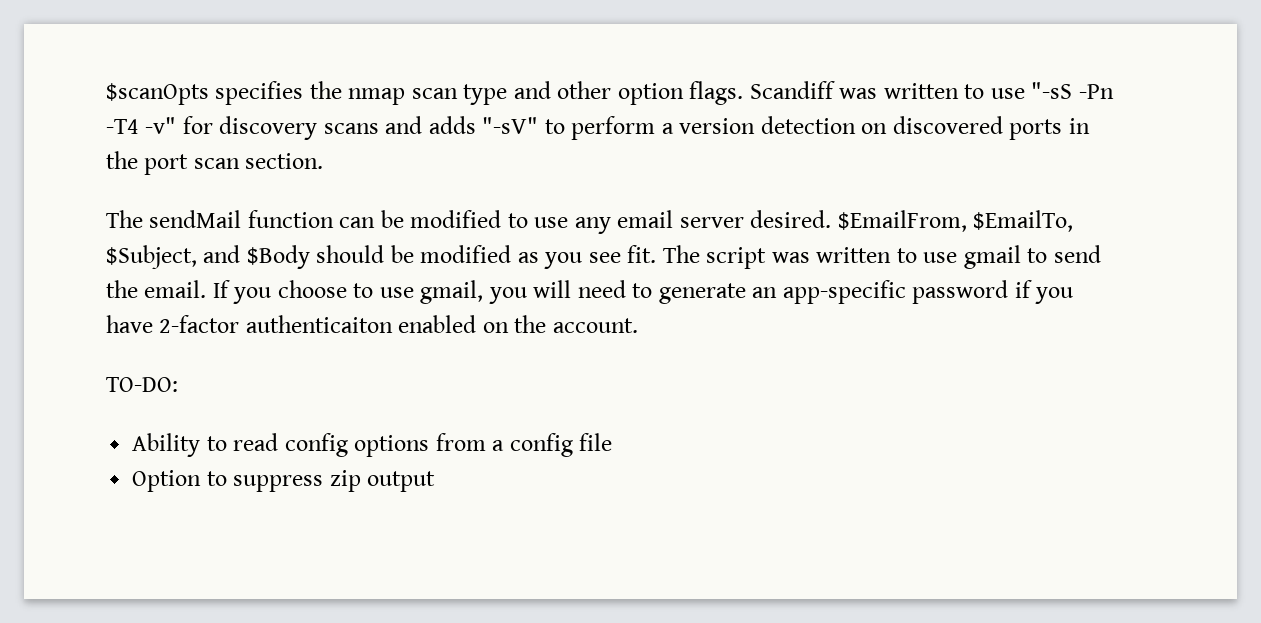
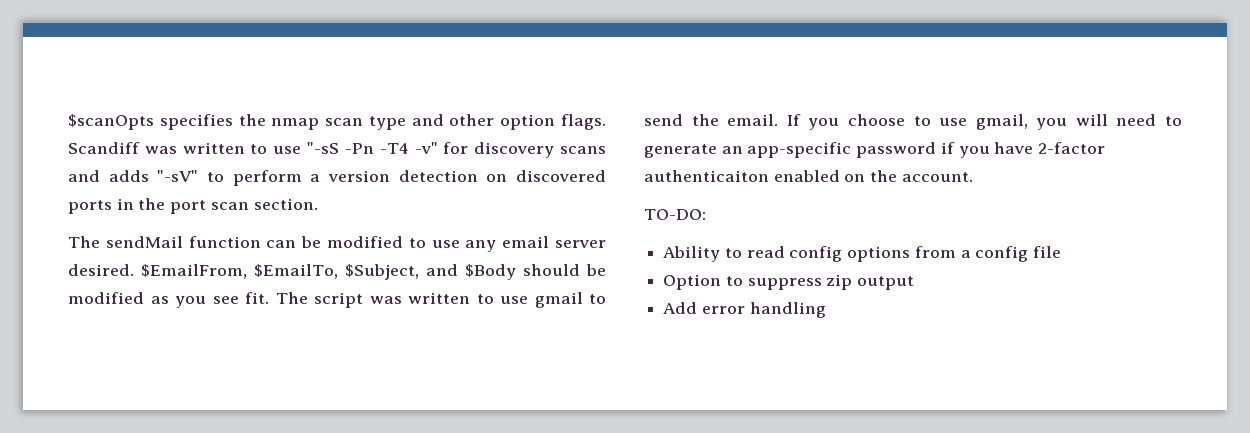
+ Add error handling

